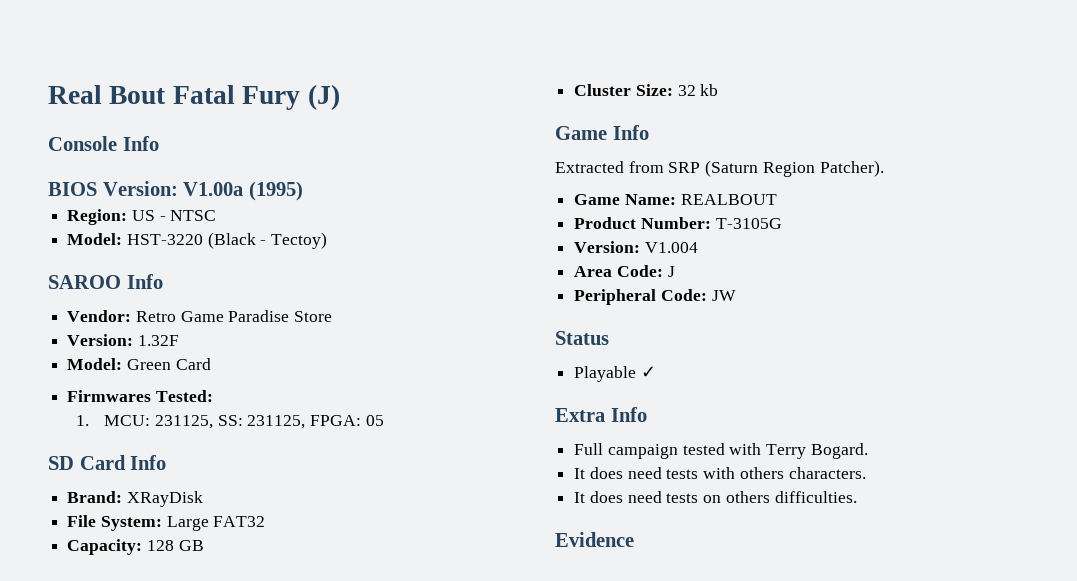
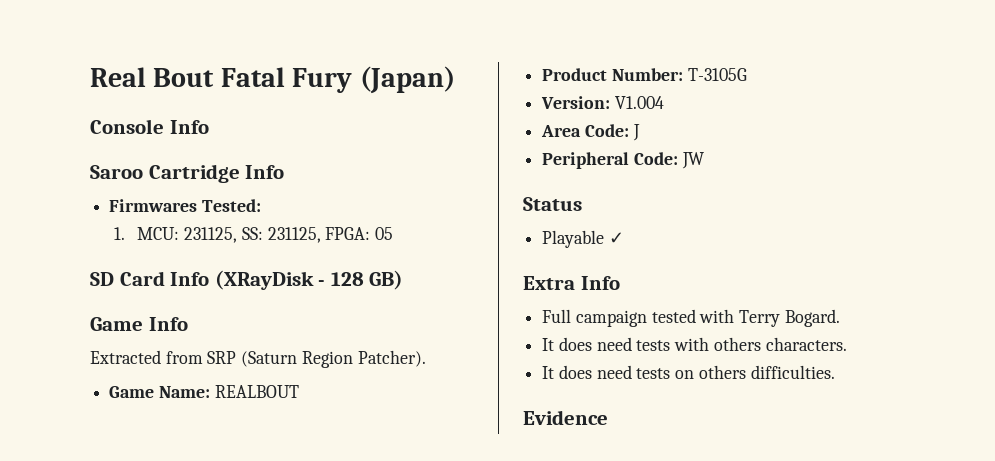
- Real Bout Fatal Fury (J)
+ Real Bout Fatal Fury (Japan)
- BIOS Version: V1.00a (1995)
- Region: US - NTSC
- Model: HST-3220 (Black - Tectoy)
- SAROO Info
- Vendor: Retro Game Paradise Store
- Version: 1.32F
- Model: Green Card
+ Saroo Cartridge Info
- SD Card Info
- Brand: XRayDisk
- File System: Large FAT32
- Capacity: 128 GB
- Cluster Size: 32 kb
+ SD Card Info (XRayDisk - 128 GB)

